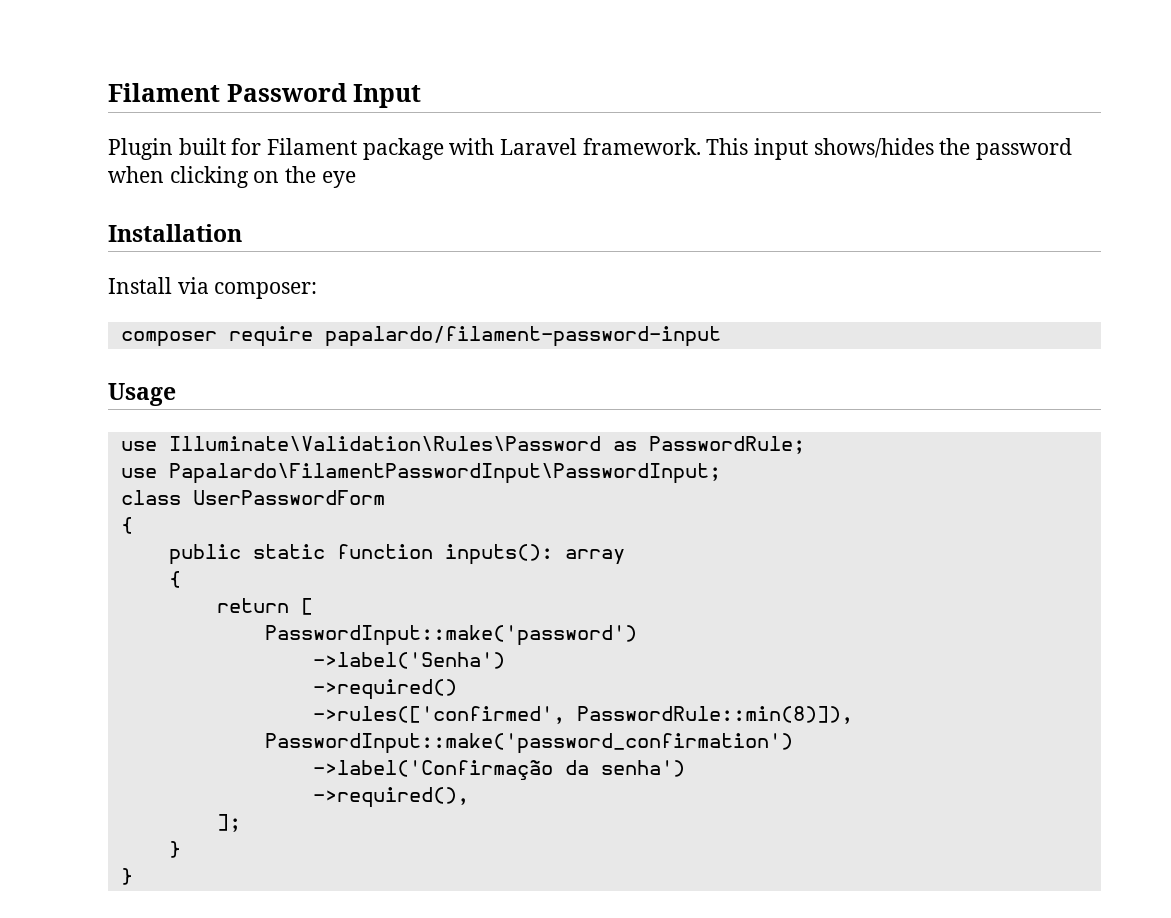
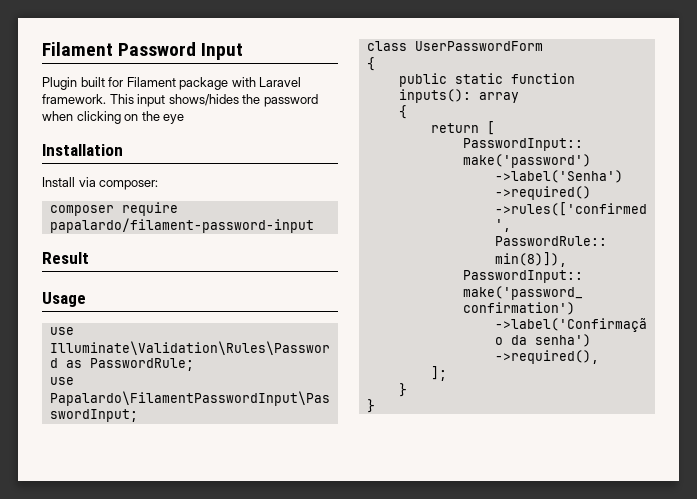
+ Result

